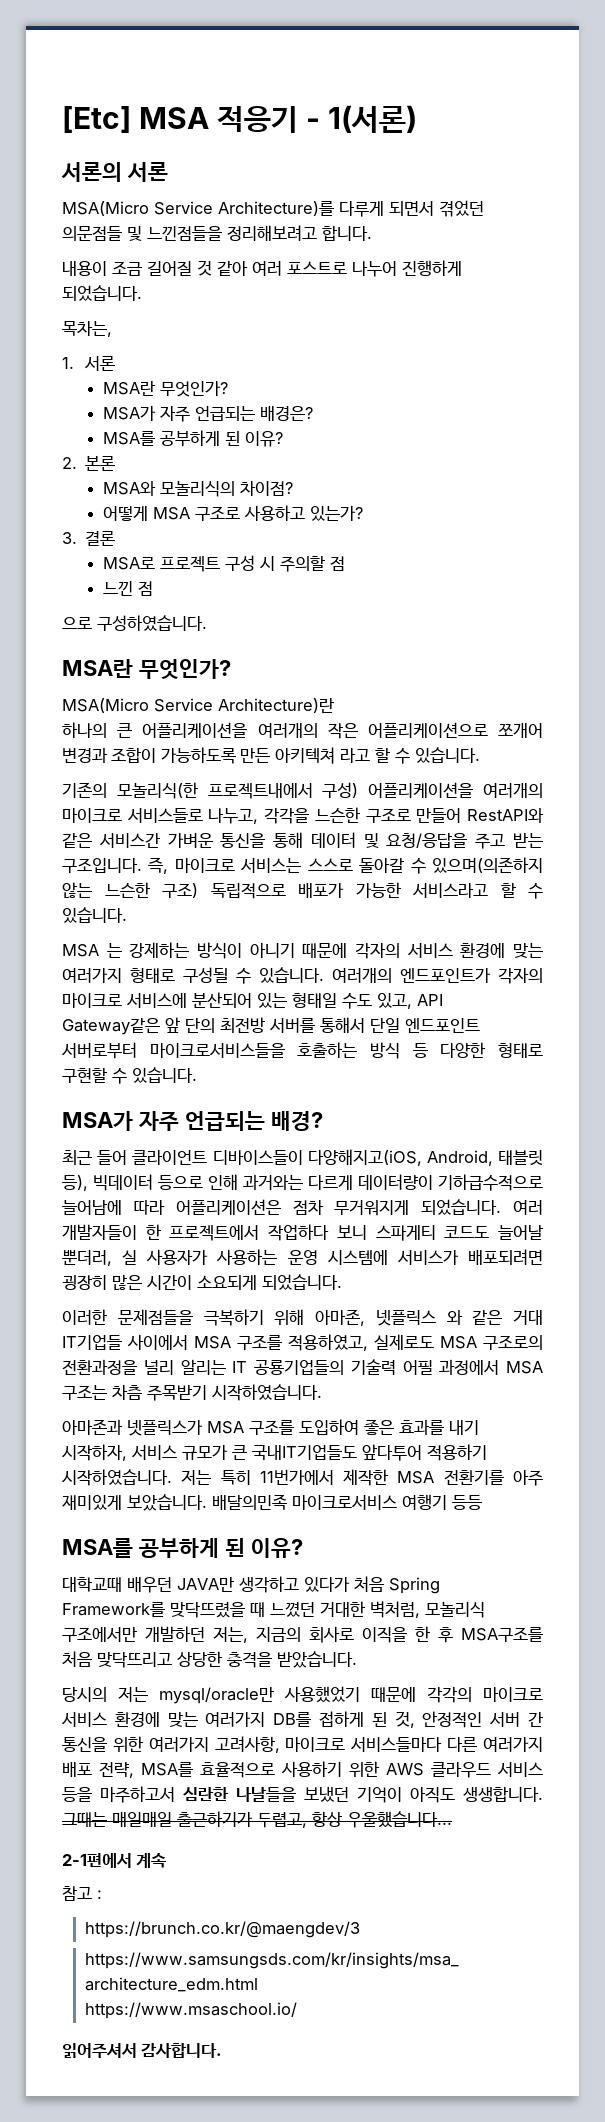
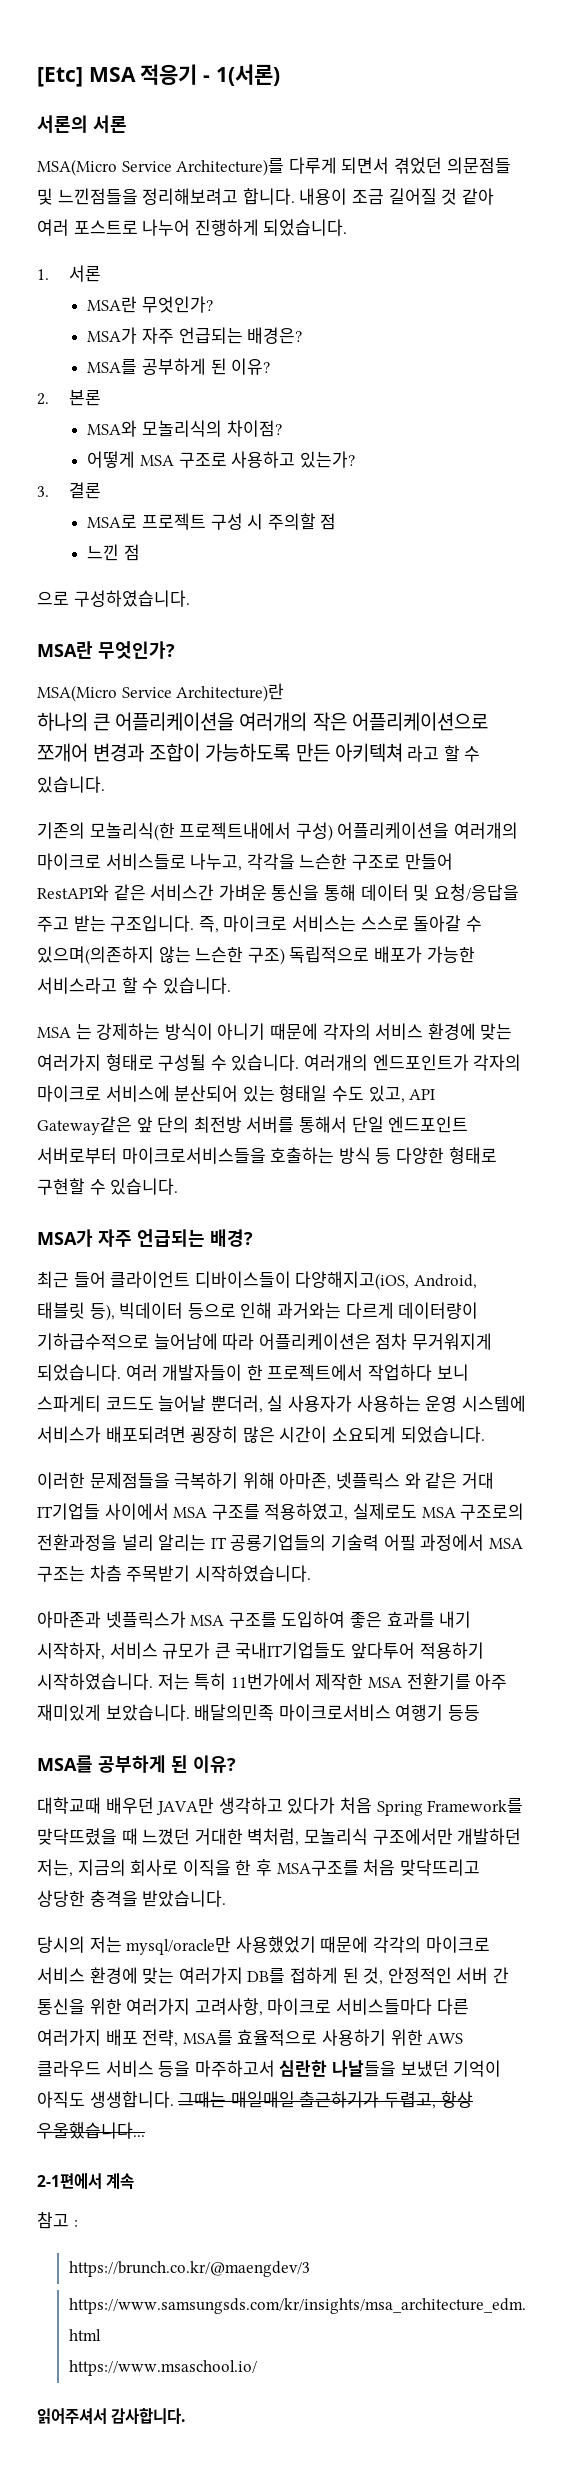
- MSA(Micro Service Architecture)를 다루게 되면서 겪었던 의문점들 및 느낀점들을 정리해보려고 합니다.
- 내용이 조금 길어질 것 같아 여러 포스트로 나누어 진행하게 되었습니다.
+ MSA(Micro Service Architecture)를 다루게 되면서 겪었던 의문점들 및 느낀점들을 정리해보려고 합니다. 내용이 조금 길어질 것 같아 여러 포스트로 나누어 진행하게 되었습니다.
- 목차는,

